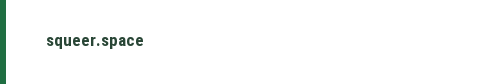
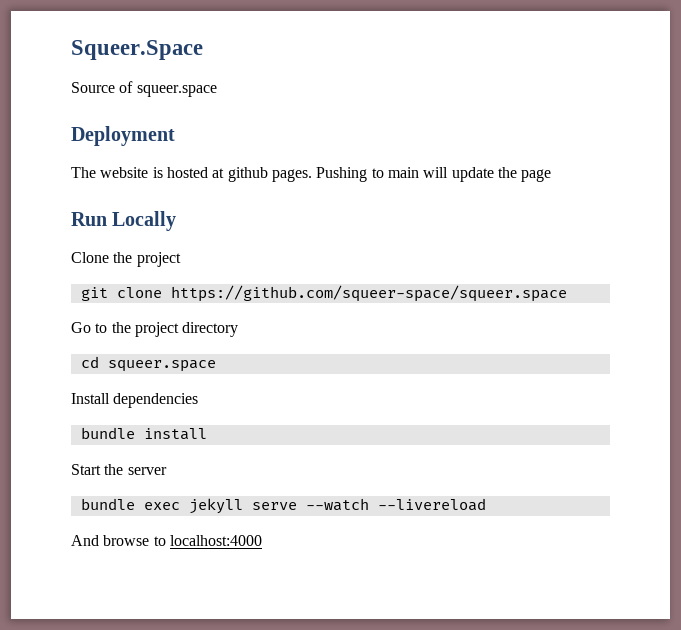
- squeer.space
+ Squeer.Space
+ Source of squeer.space
+ Deployment
+ The website is hosted at github pages. Pushing to main will update the page
+ Run Locally
+ Clone the project
+ git clone https://github.com/squeer-space/squeer.space
+ Go to the project directory
+ cd squeer.space
+ Install dependencies
+ bundle install
+ Start the server
+ bundle exec jekyll serve --watch --livereload
+ And browse to localhost:4000

